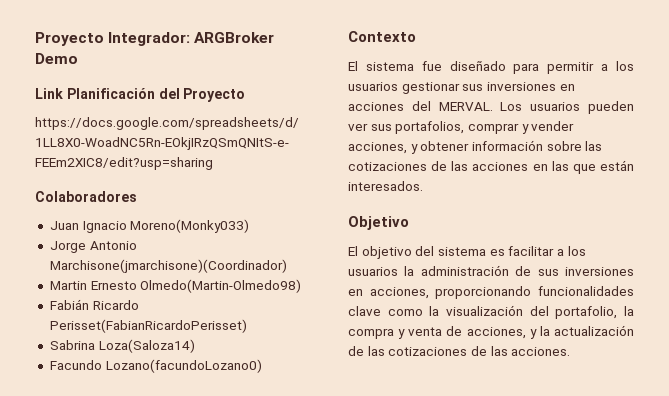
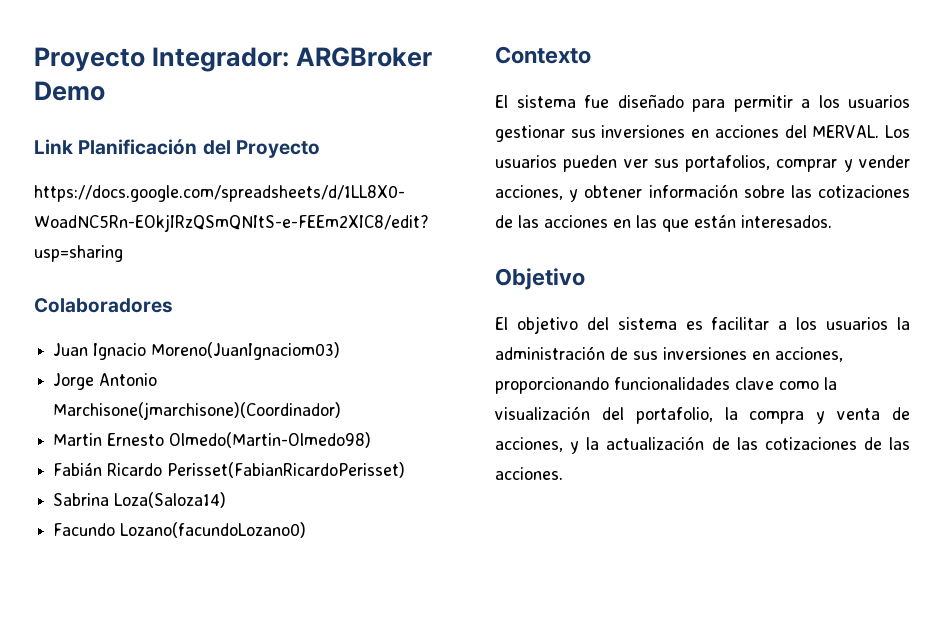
- Juan Ignacio Moreno(Monky033)
+ Juan Ignacio Moreno(JuanIgnaciom03)

